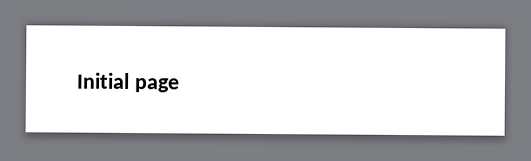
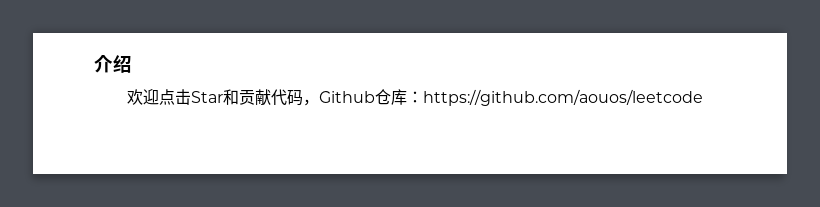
- Initial page
+ 介绍
+ 欢迎点击Star和贡献代码，Github仓库：https://github.com/aouos/leetcode

